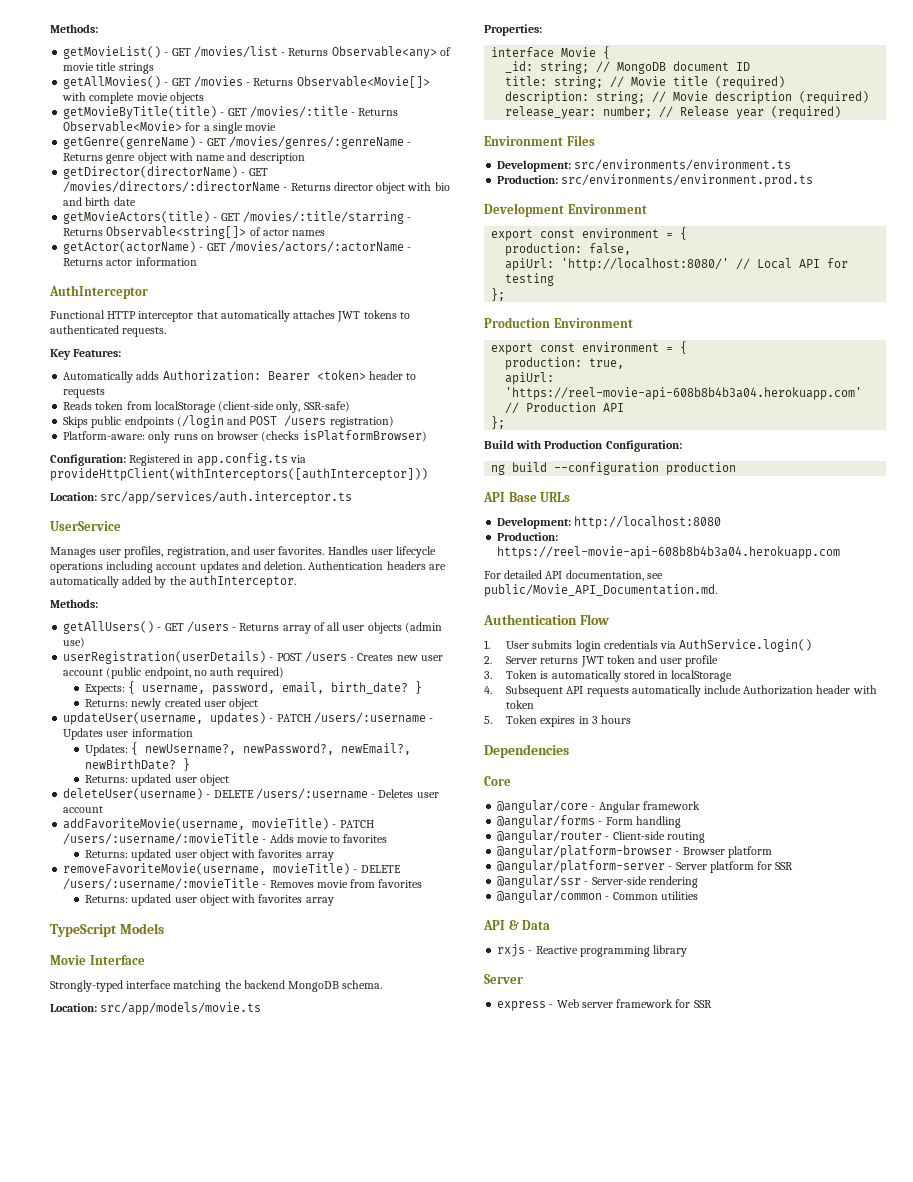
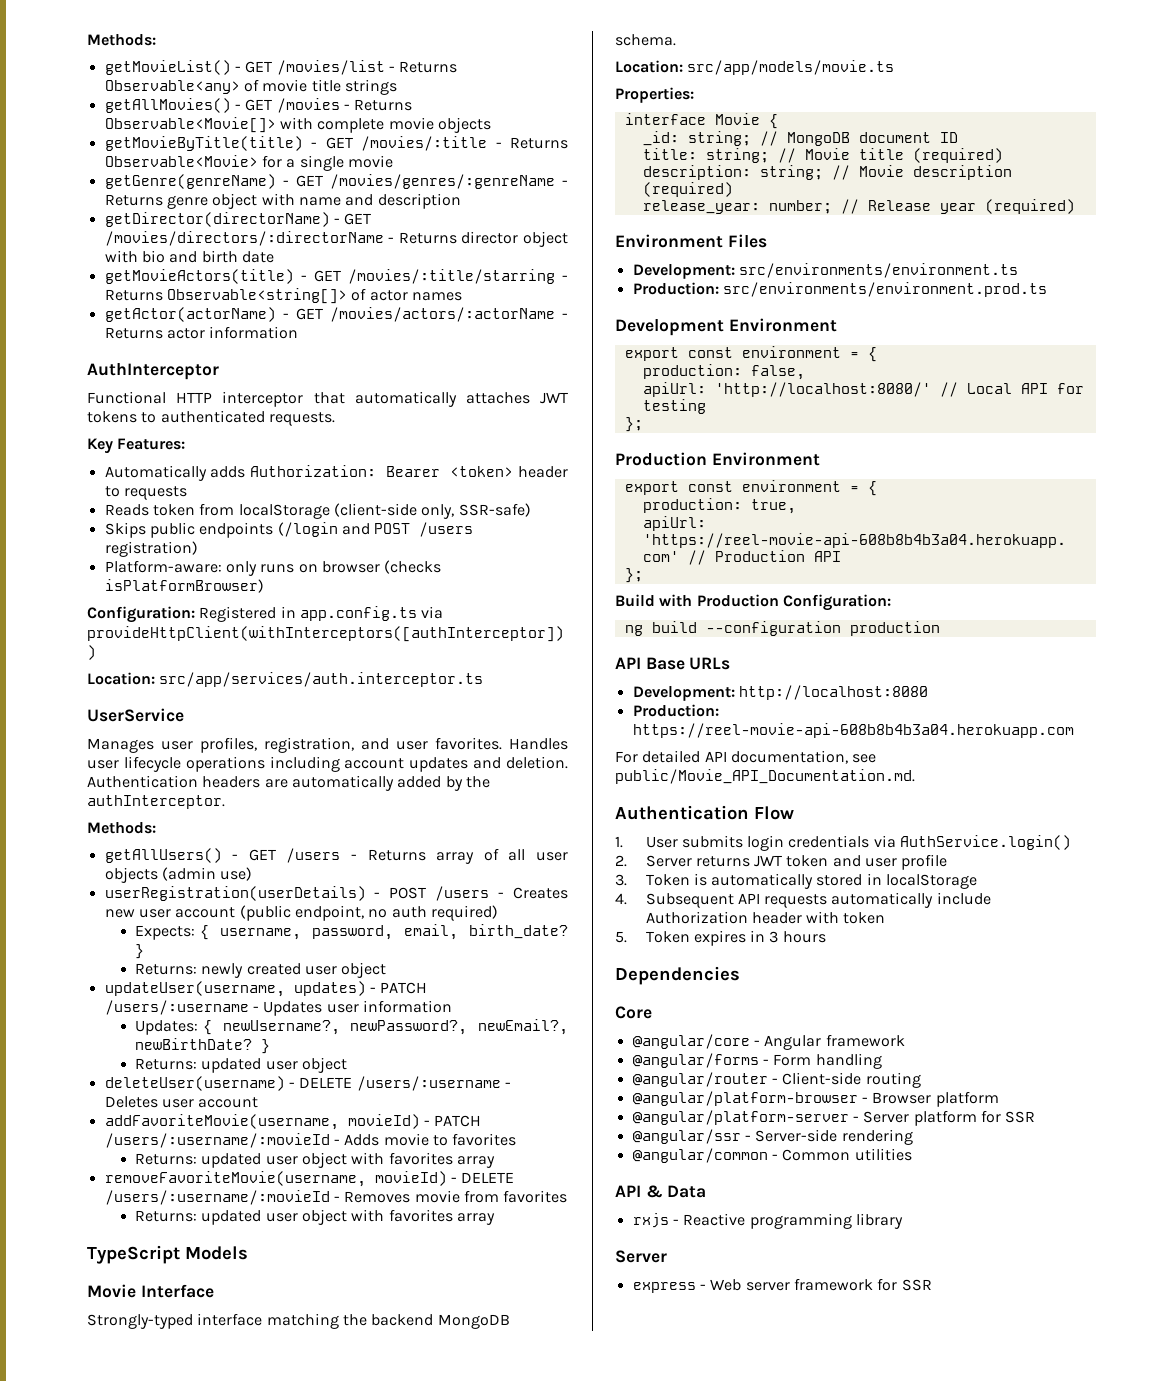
- addFavoriteMovie(username, movieTitle) - PATCH /users/:username/:movieTitle - Adds movie to favorites
+ addFavoriteMovie(username, movieId) - PATCH /users/:username/:movieId - Adds movie to favorites
- removeFavoriteMovie(username, movieTitle) - DELETE /users/:username/:movieTitle - Removes movie from favorites
+ removeFavoriteMovie(username, movieId) - DELETE /users/:username/:movieId - Removes movie from favorites

